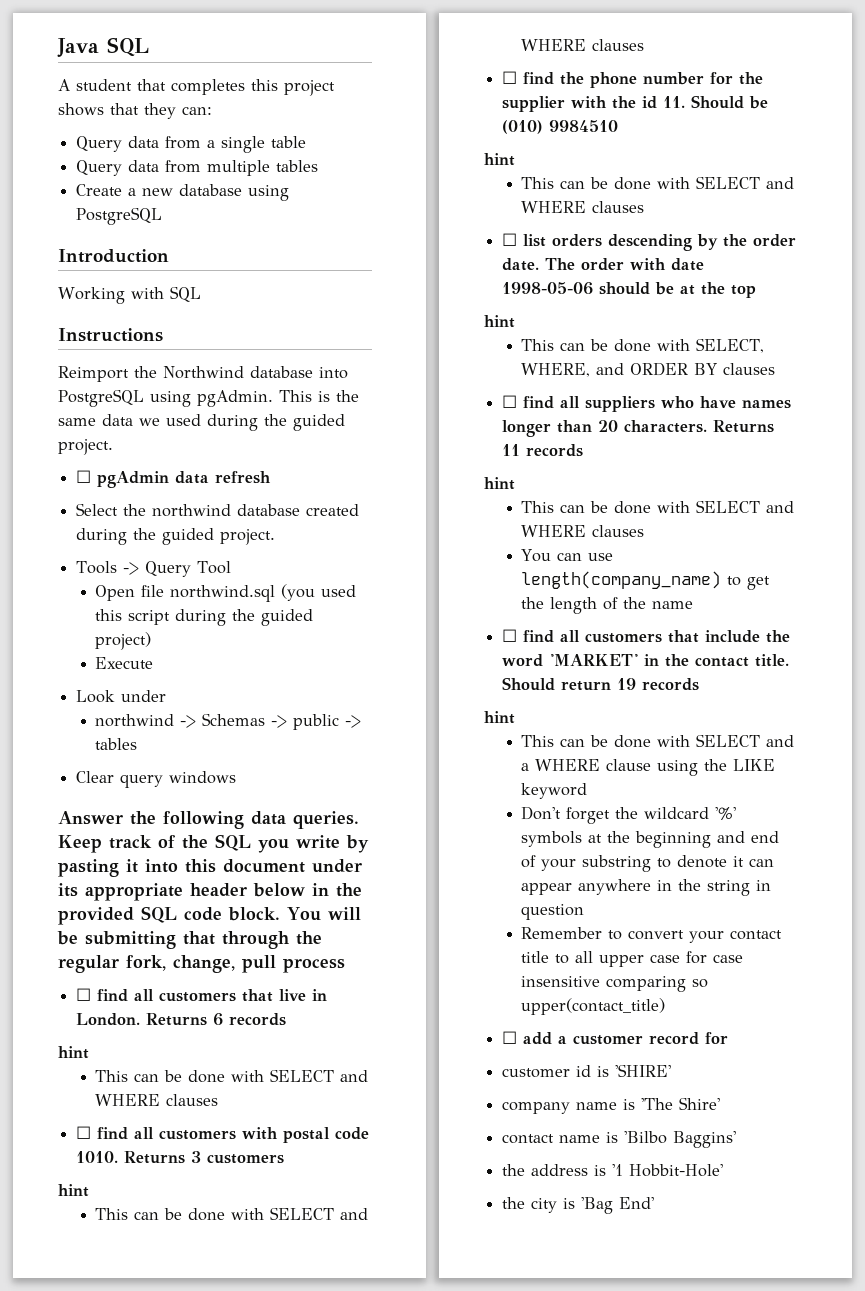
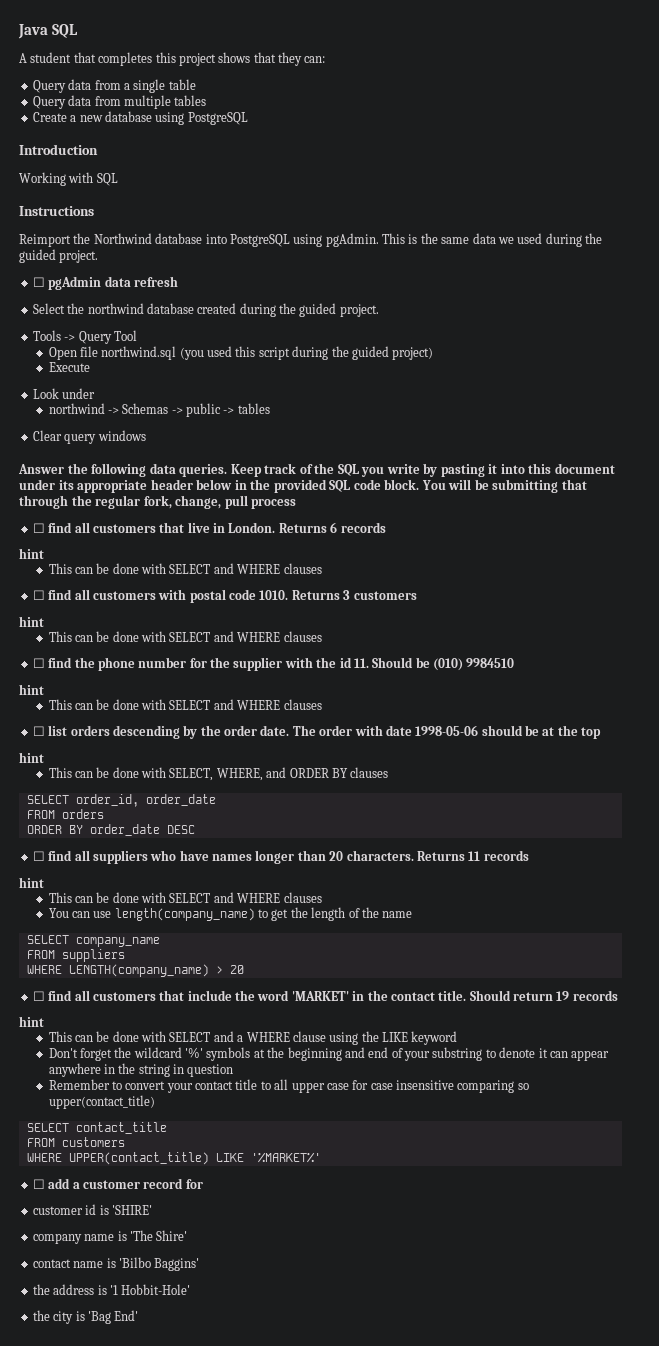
+ SELECT order_id, order_date
+ FROM orders
+ ORDER BY order_date DESC
+ SELECT company_name
+ FROM suppliers
+ WHERE LENGTH(company_name) > 20
+ SELECT contact_title
+ FROM customers
+ WHERE UPPER(contact_title) LIKE '%MARKET%'

